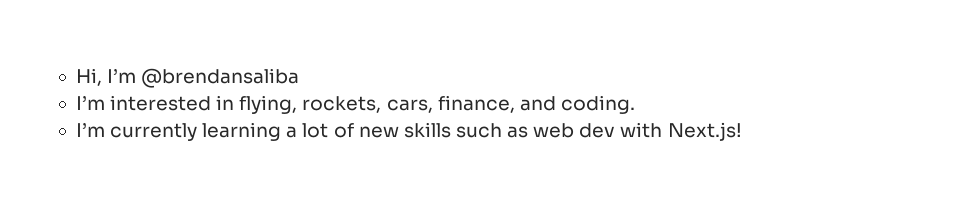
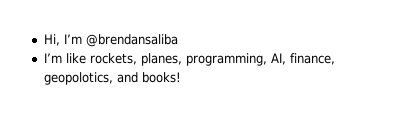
- I’m interested in flying, rockets, cars, finance, and coding.
- I’m currently learning a lot of new skills such as web dev with Next.js!
+ I’m like rockets, planes, programming, AI, finance, geopolotics, and books!

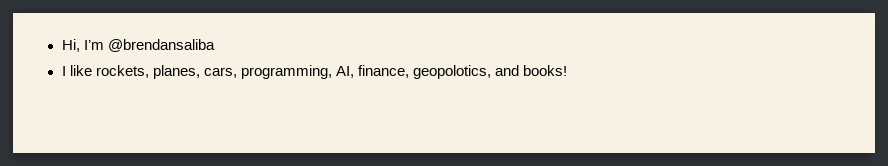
- I’m like rockets, planes, programming, AI, finance, geopolotics, and books!
+ I like rockets, planes, cars, programming, AI, finance, geopolotics, and books!

